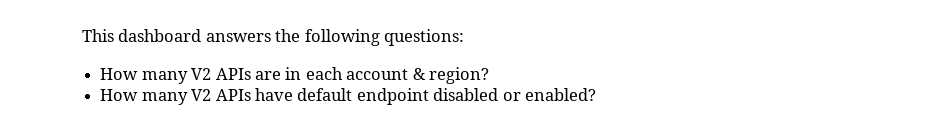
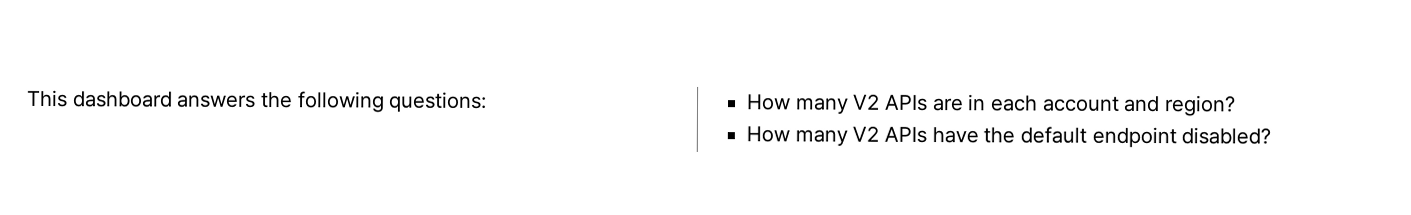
- How many V2 APIs are in each account & region?
+ How many V2 APIs are in each account and region?
- How many V2 APIs have default endpoint disabled or enabled?
+ How many V2 APIs have the default endpoint disabled?

